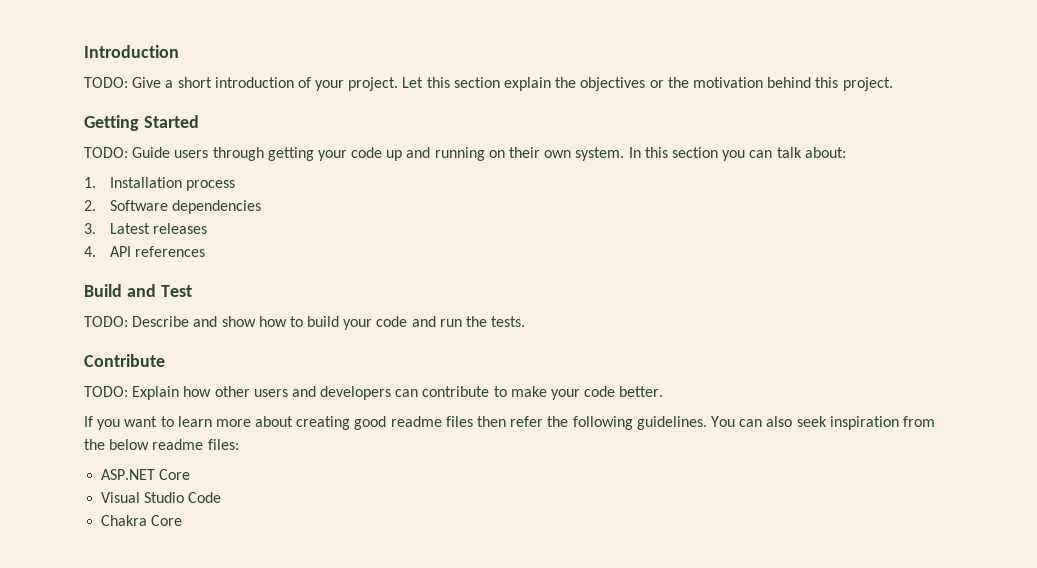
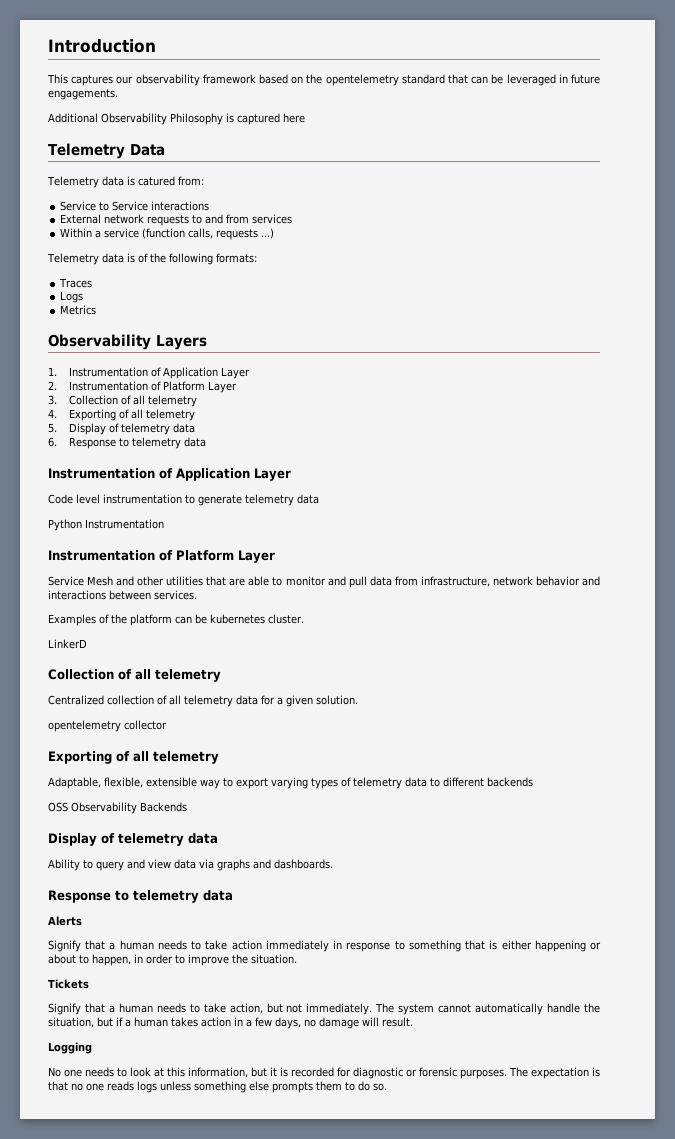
- TODO: Give a short introduction of your project. Let this section explain the objectives or the motivation behind this project.
- Getting Started
- TODO: Guide users through getting your code up and running on their own system. In this section you can talk about:
- 1. Installation process
- 2. Software dependencies
- 3. Latest releases
- 4. API references
- Build and Test
- TODO: Describe and show how to build your code and run the tests.
- Contribute
- TODO: Explain how other users and developers can contribute to make your code better.
- If you want to learn more about creating good readme files then refer the following guidelines. You can also seek inspiration from the below readme files:
- ASP.NET Core
- Visual Studio Code
- Chakra Core
+ This captures our observability framework based on the opentelemetry standard that can be leveraged in future engagements.
+ Additional Observability Philosophy is captured here
+ Telemetry Data
+ Telemetry data is catured from:
+ Service to Service interactions
+ External network requests to and from services
+ Within a service (function calls, requests ...)
+ Telemetry data is of the following formats:
+ Traces
+ Logs
+ Metrics
+ Observability Layers
+ 1. Instrumentation of Application Layer
+ 2. Instrumentation of Platform Layer
+ 3. Collection of all telemetry
+ 4. Exporting of all telemetry
+ 5. Display of telemetry data
+ 6. Response to telemetry data
+ Instrumentation of Application Layer
+ Code level instrumentation to generate telemetry data
+ Python Instrumentation
+ Instrumentation of Platform Layer
+ Service Mesh and other utilities that are able to monitor and pull data from infrastructure, network behavior and interactions between services.
+ Examples of the platform can be kubernetes cluster.
+ LinkerD
+ Collection of all telemetry
+ Centralized collection of all telemetry data for a given solution.
+ opentelemetry collector
+ Exporting of all telemetry
+ Adaptable, flexible, extensible way to export varying types of telemetry data to different backends
+ OSS Observability Backends
+ Display of telemetry data
+ Ability to query and view data via graphs and dashboards.
+ Response to telemetry data
+ Alerts
+ Signify that a human needs to take action immediately in response to something that is either happening or about to happen, in order to improve the situation.
+ Tickets
+ Signify that a human needs to take action, but not immediately. The system cannot automatically handle the situation, but if a human takes action in a few days, no damage will result.
+ Logging
+ No one needs to look at this information, but it is recorded for diagnostic or forensic purposes. The expectation is that no one reads logs unless something else prompts them to do so.

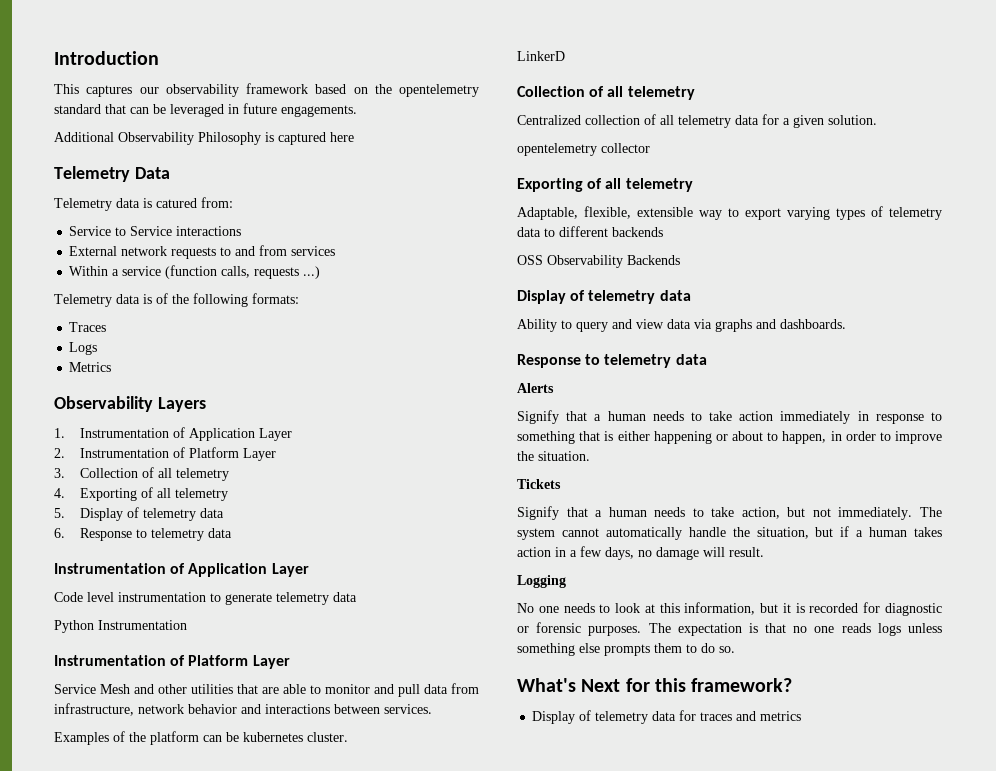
+ What's Next for this framework?
+ Display of telemetry data for traces and metrics

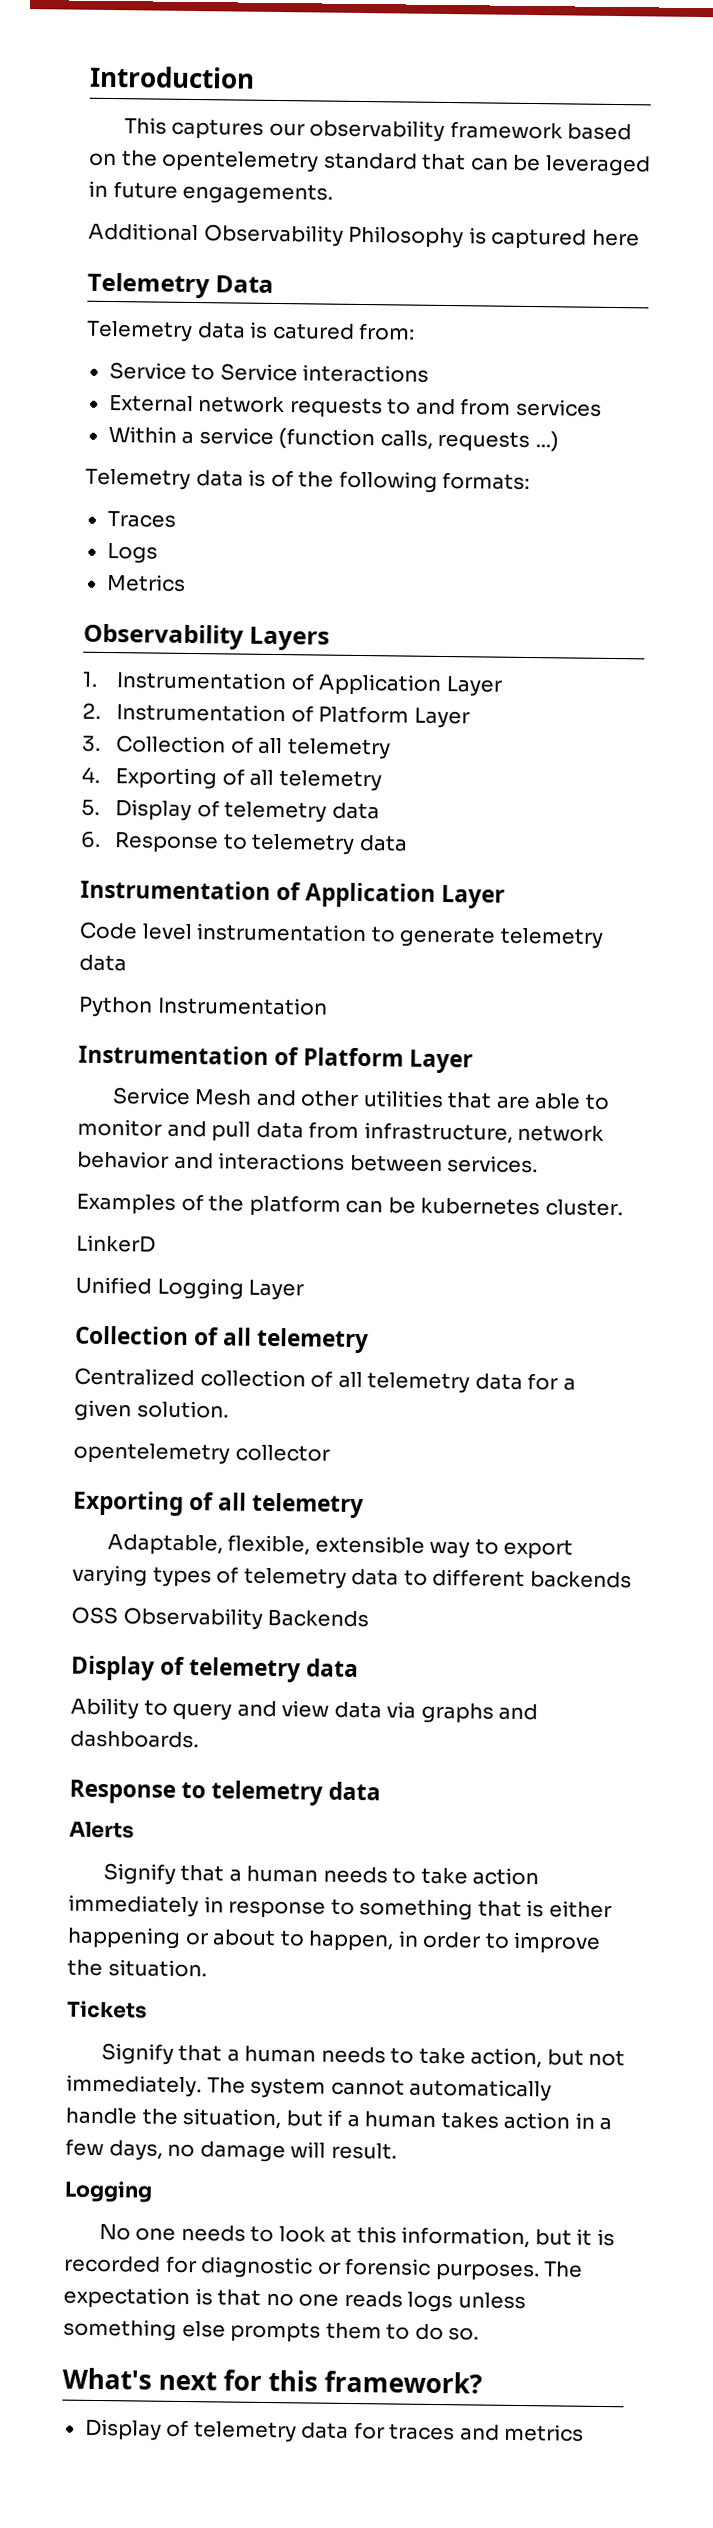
+ Unified Logging Layer
- What's Next for this framework?
+ What's next for this framework?

